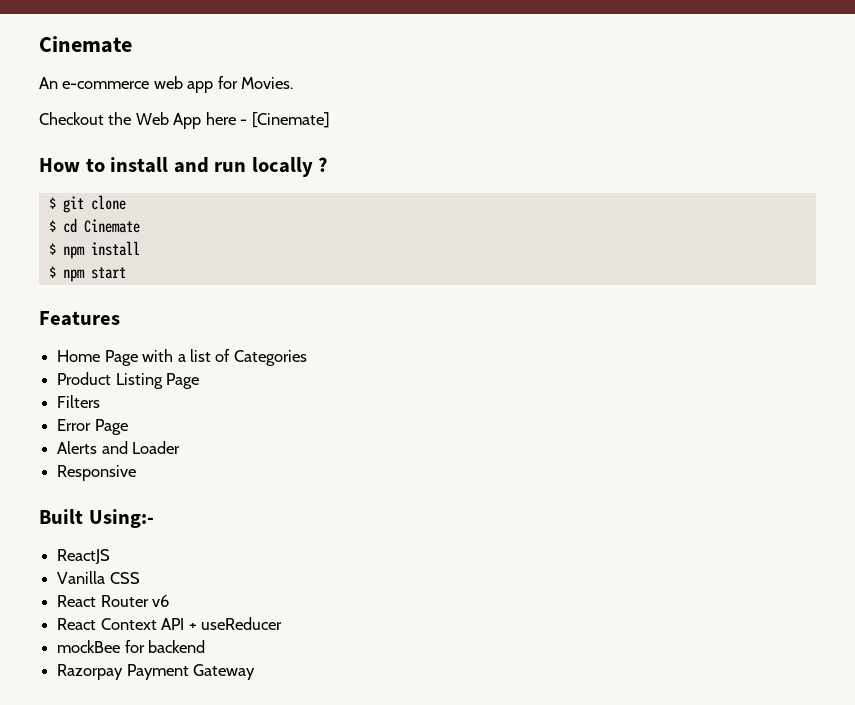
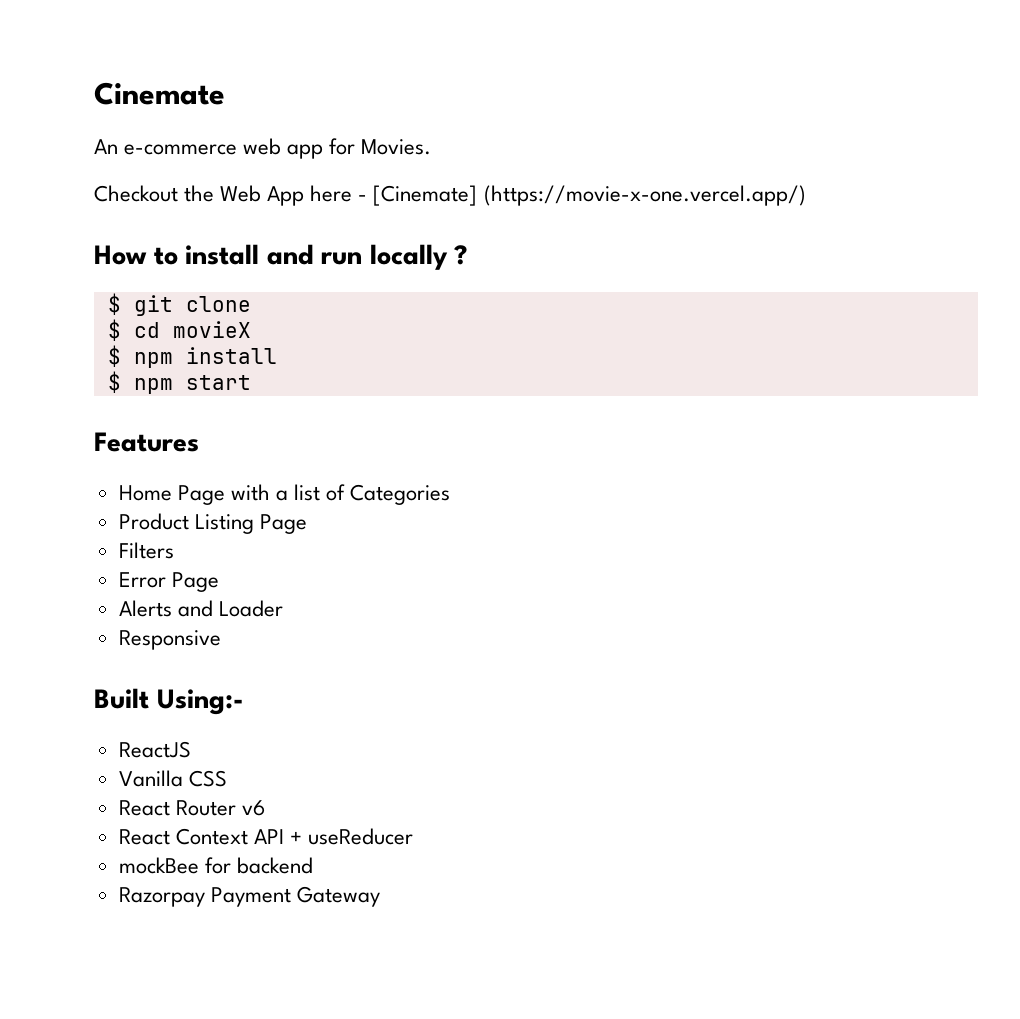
- Checkout the Web App here - [Cinemate]
+ Checkout the Web App here - [Cinemate] (https://movie-x-one.vercel.app/)
- $ cd Cinemate
+ $ cd movieX

